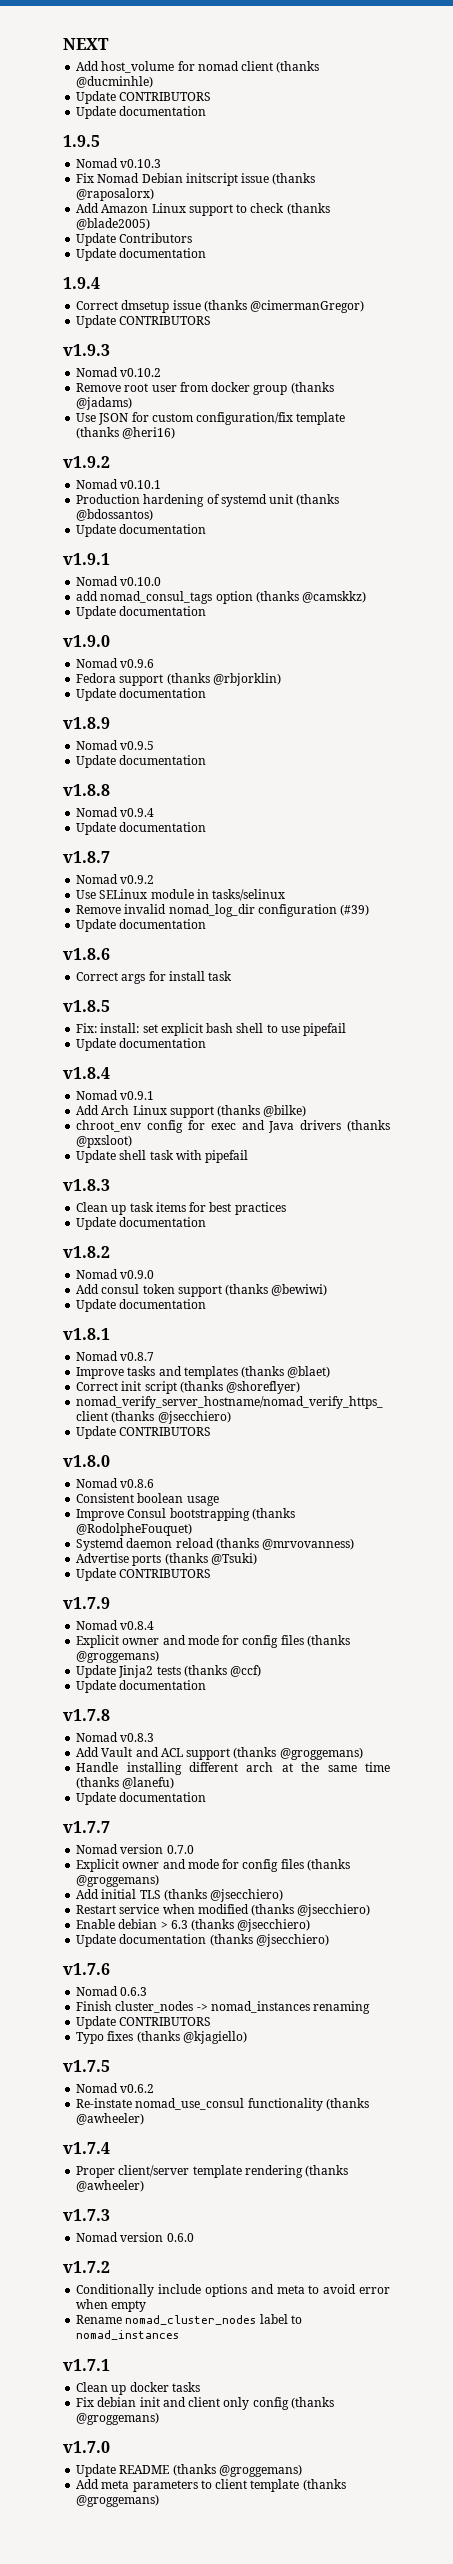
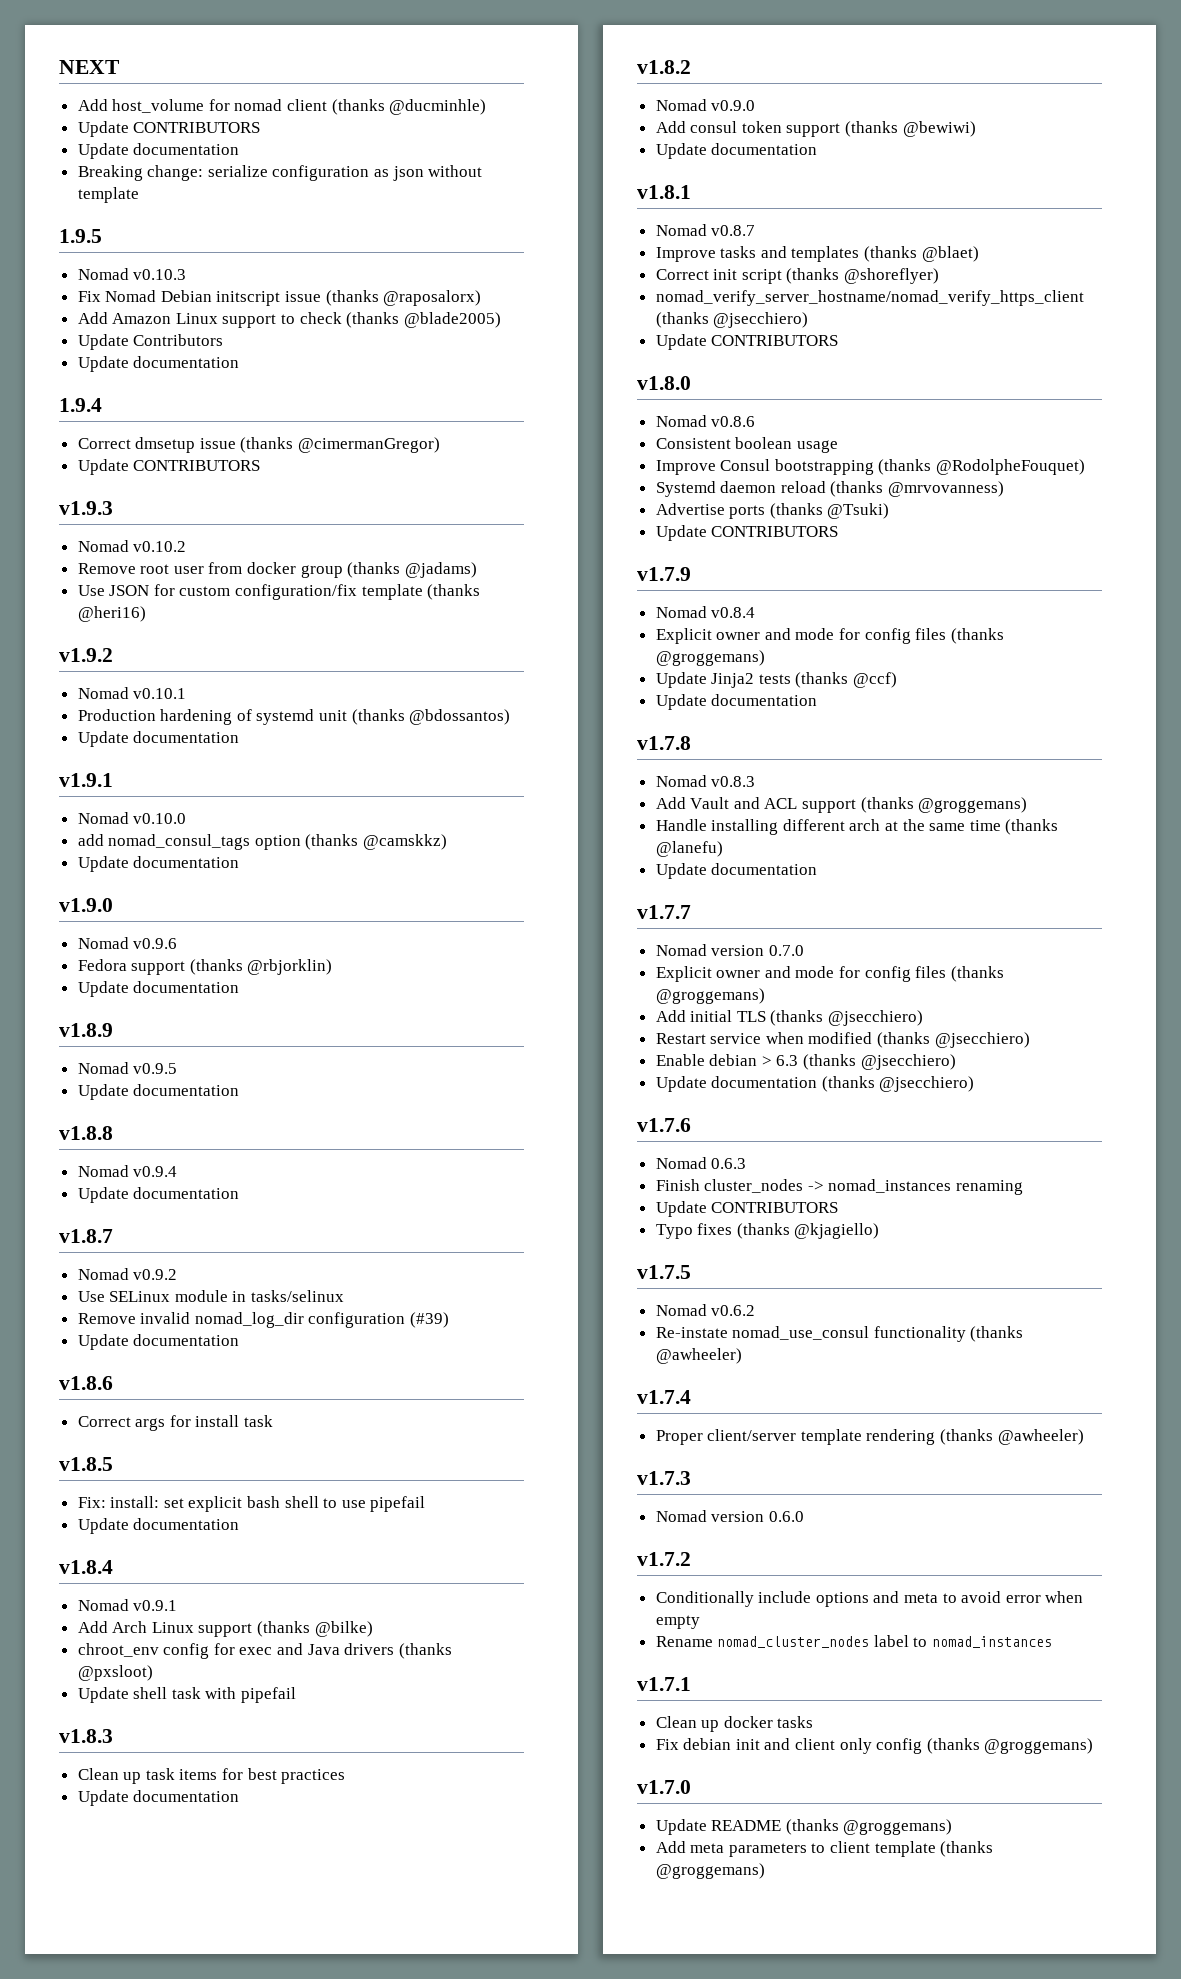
+ Breaking change: serialize configuration as json without template

